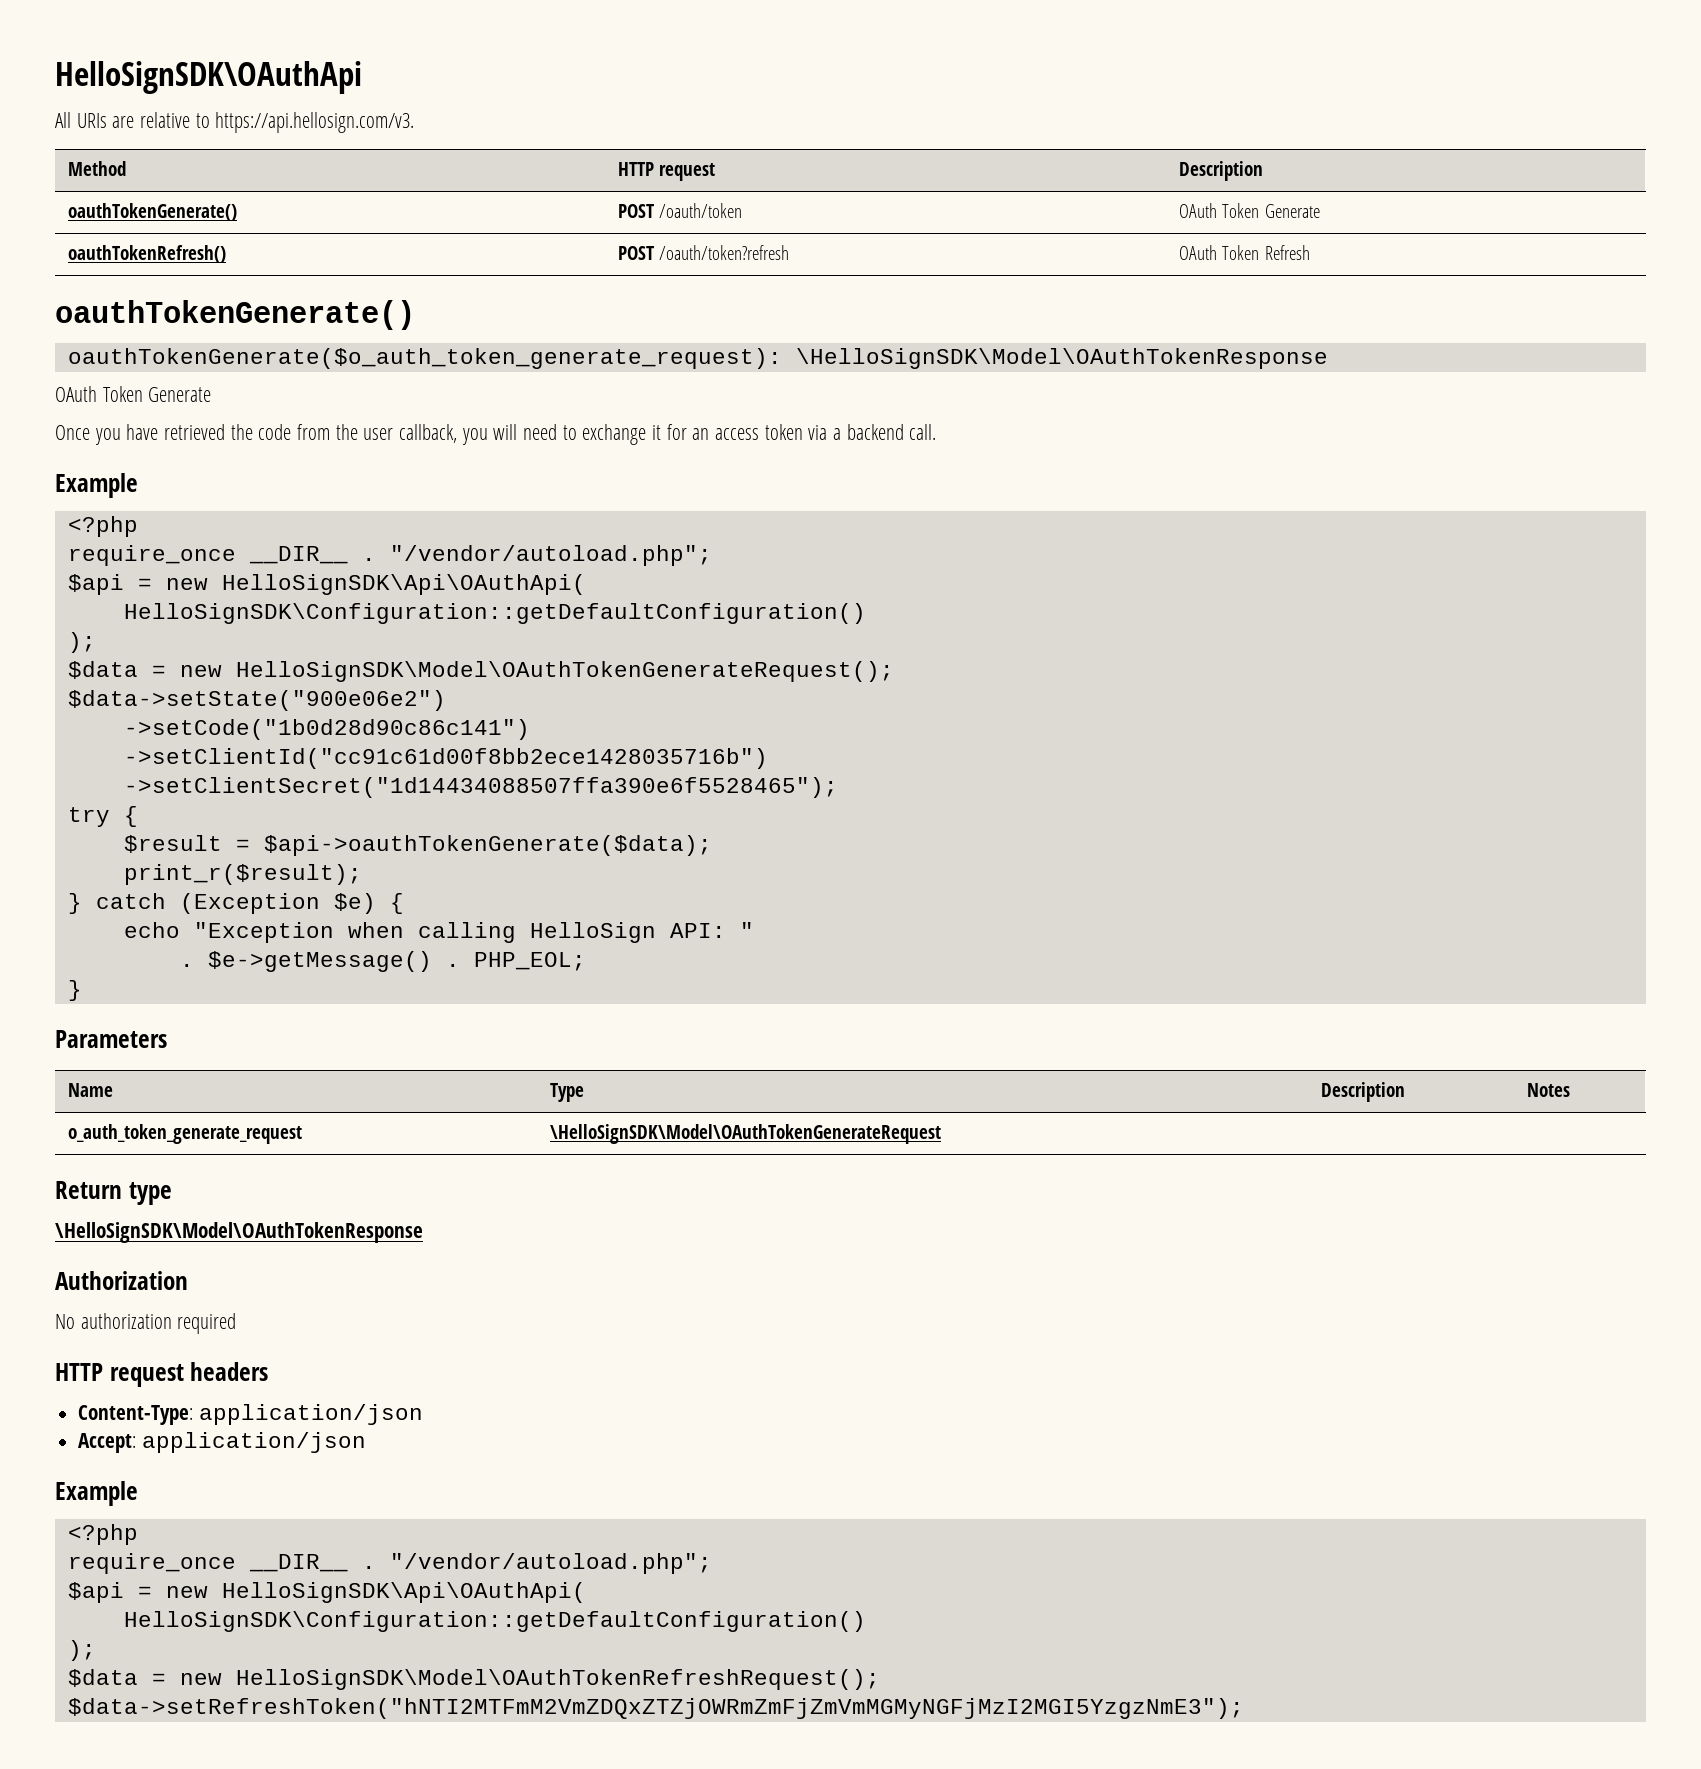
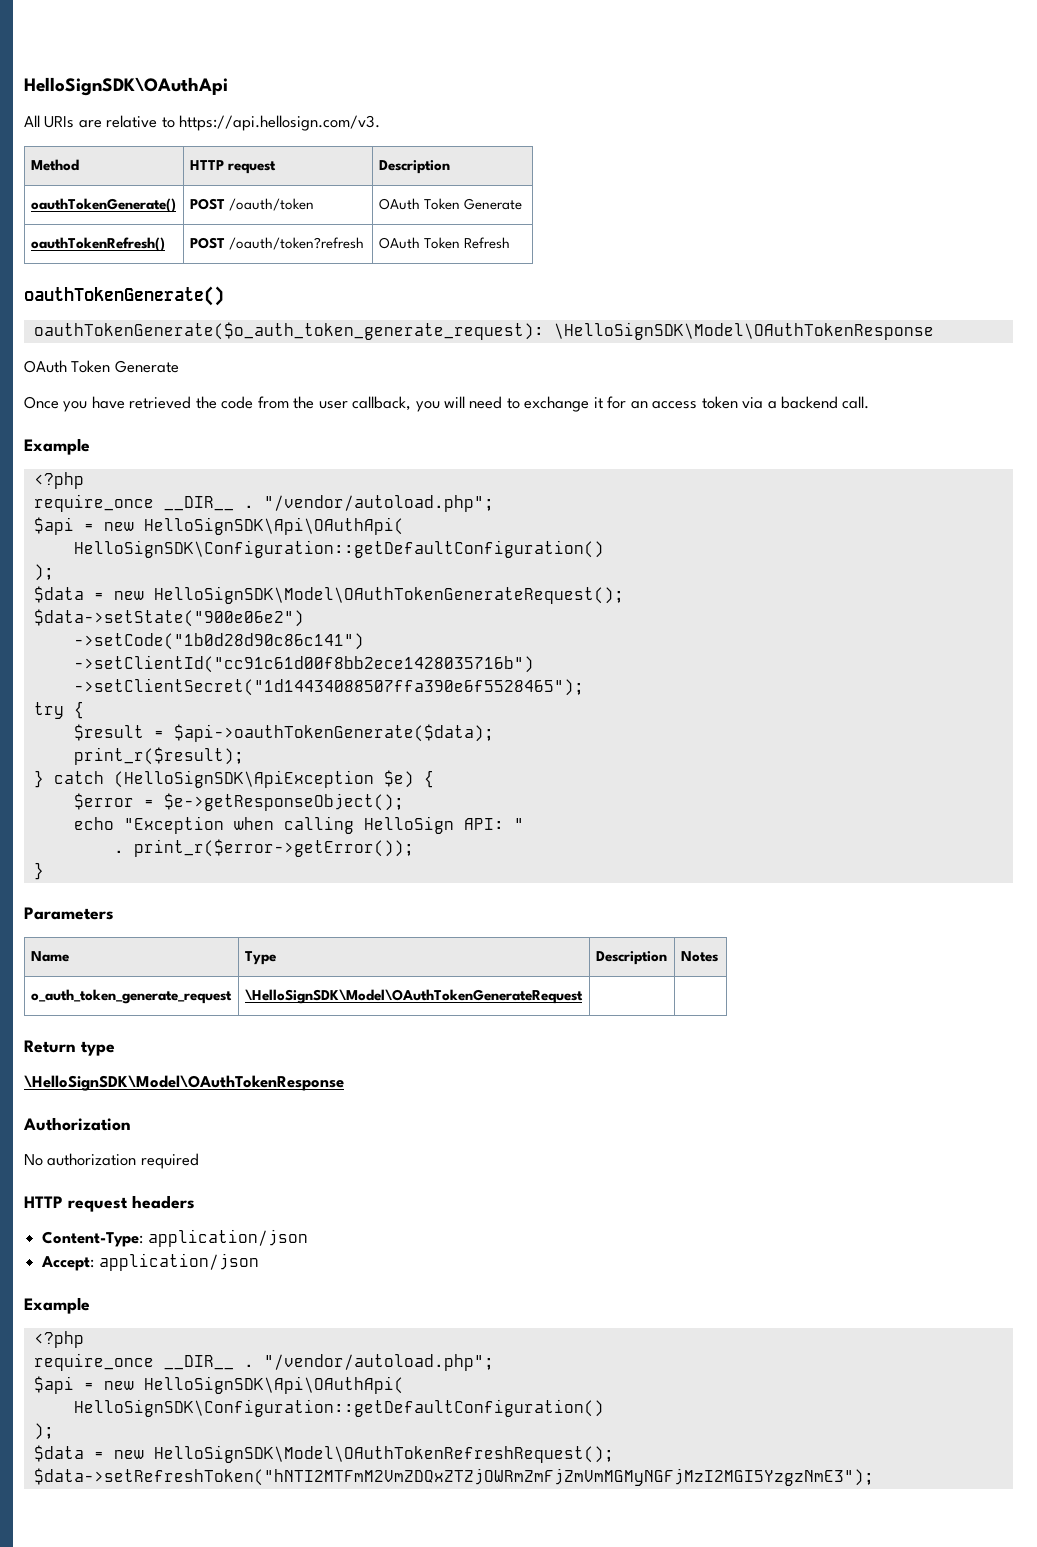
- } catch (Exception $e) {
+ } catch (HelloSignSDK\ApiException $e) {
+ $error = $e->getResponseObject();
- . $e->getMessage() . PHP_EOL;
+ . print_r($error->getError());

